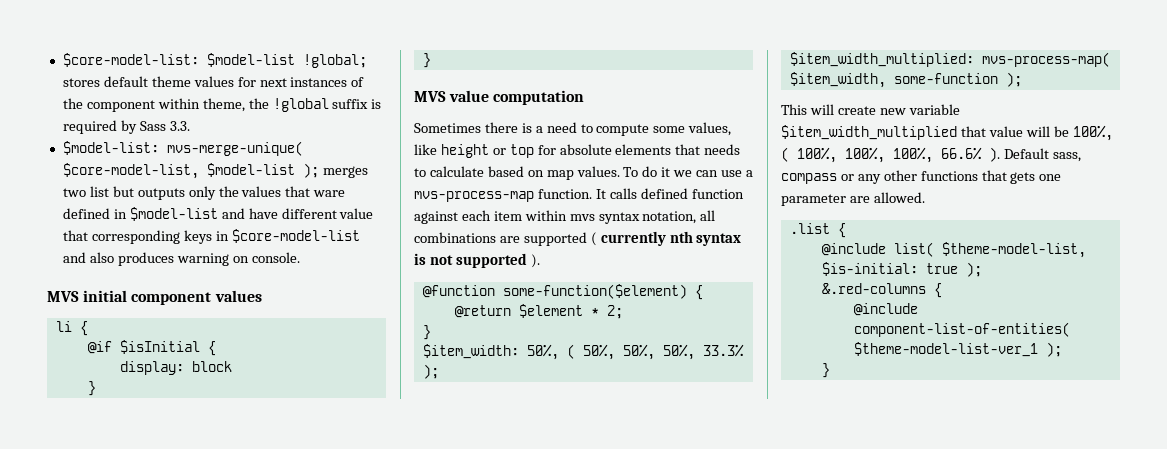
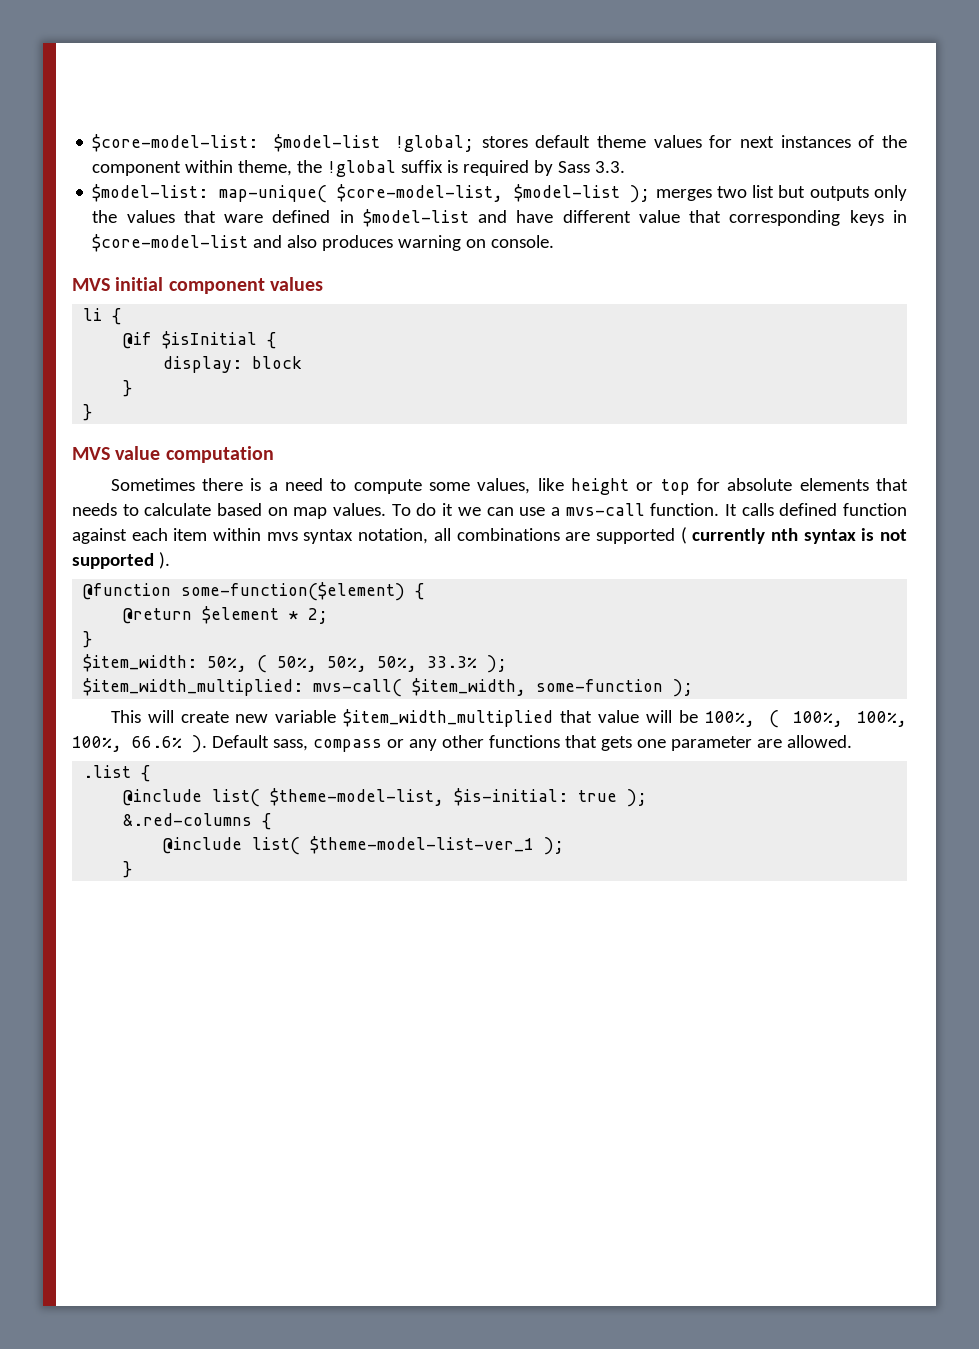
- $model-list: mvs-merge-unique( $core-model-list, $model-list ); merges two list but outputs only the values that ware defined in $model-list and have different value that corresponding keys in $core-model-list and also produces warning on console.
+ $model-list: map-unique( $core-model-list, $model-list ); merges two list but outputs only the values that ware defined in $model-list and have different value that corresponding keys in $core-model-list and also produces warning on console.
- To do it we can use a mvs-process-map function.
+ To do it we can use a mvs-call function.
- $item_width_multiplied: mvs-process-map( $item_width, some-function );
+ $item_width_multiplied: mvs-call( $item_width, some-function );
- @include component-list-of-entities( $theme-model-list-ver_1 );
+ @include list( $theme-model-list-ver_1 );

